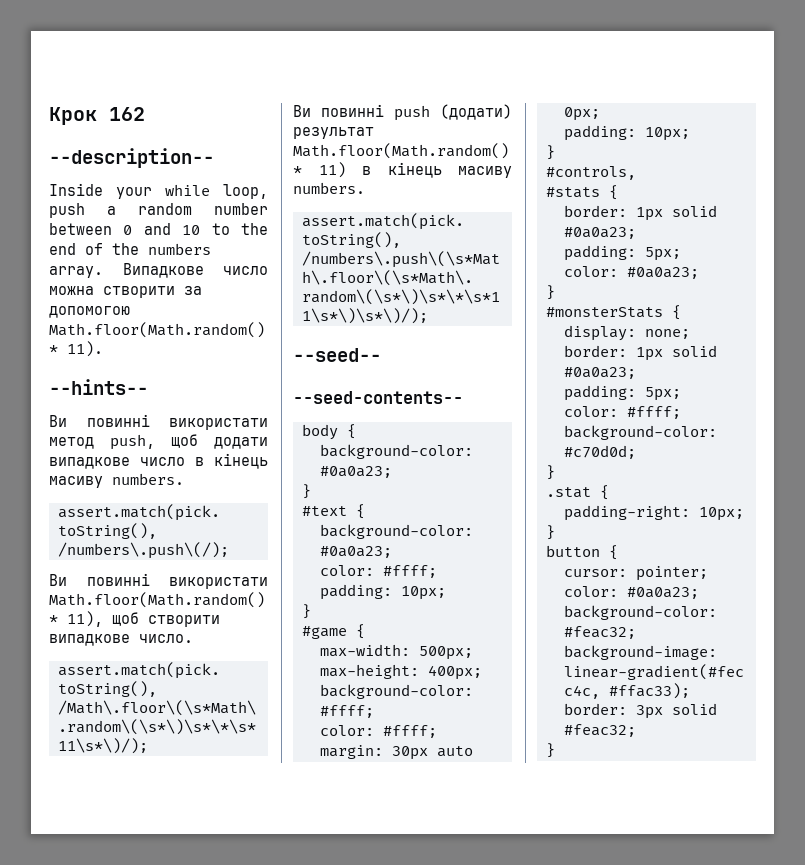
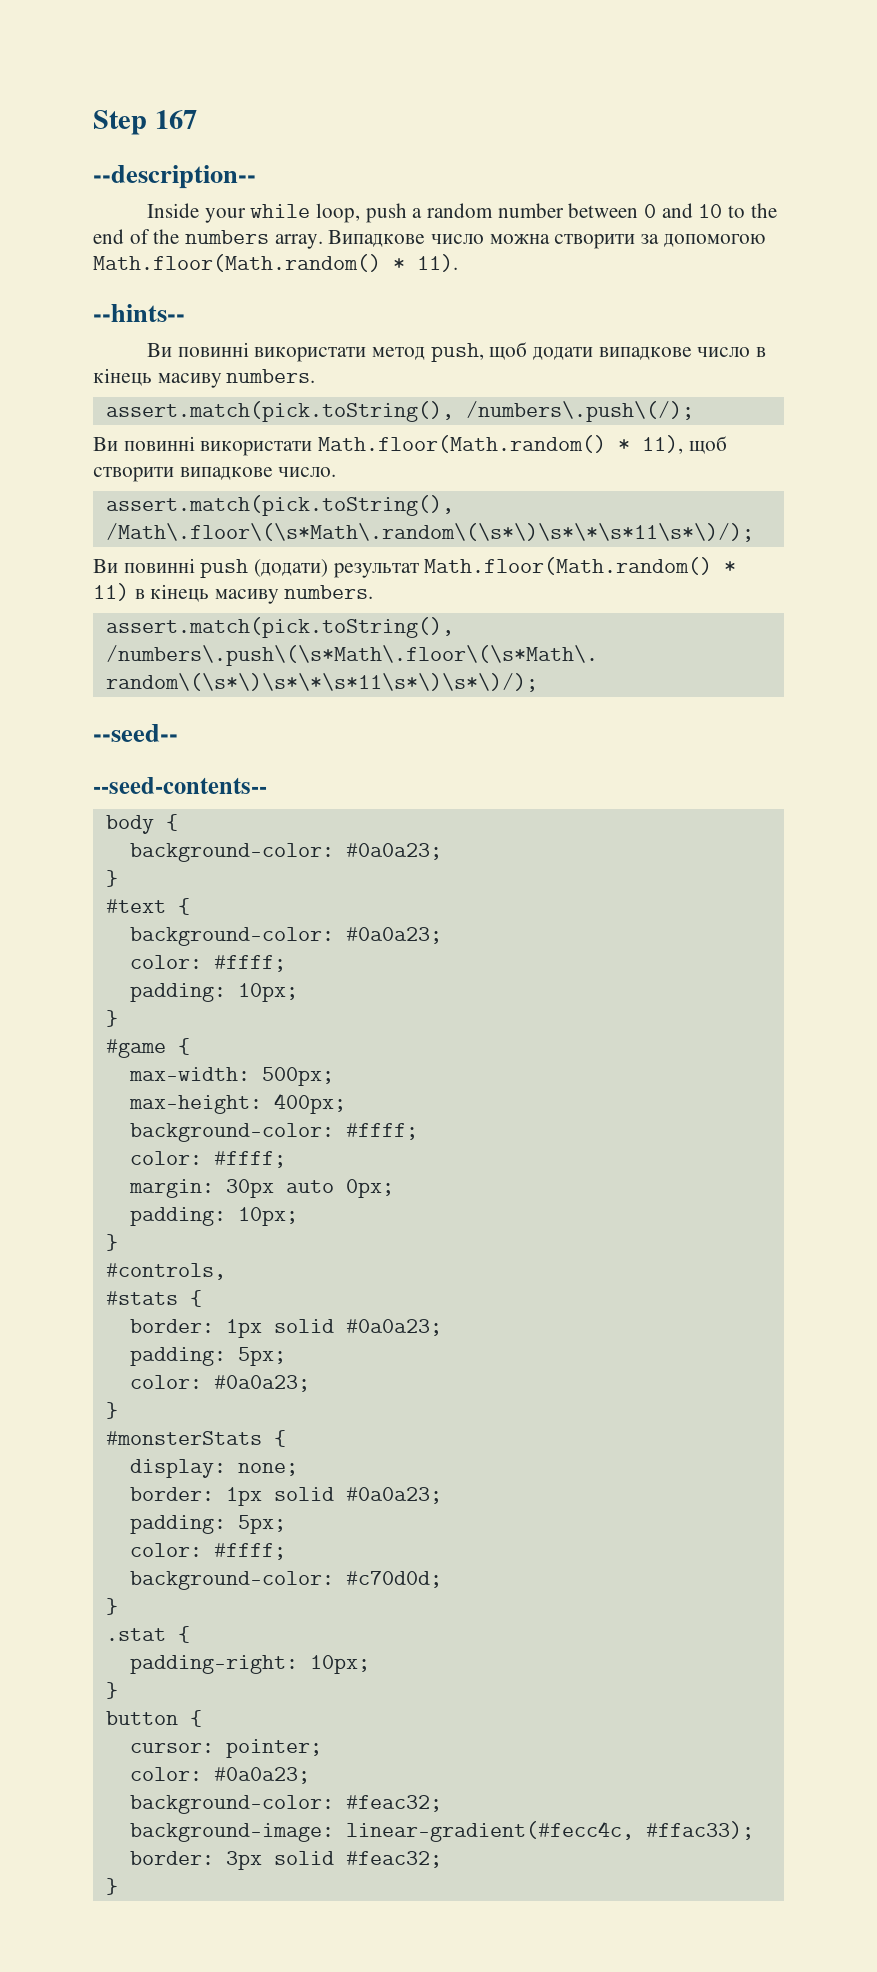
- Крок 162
+ Step 167

